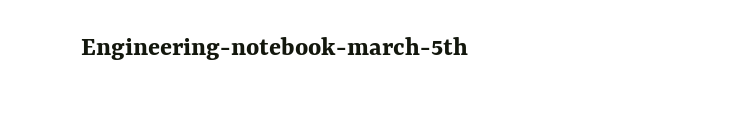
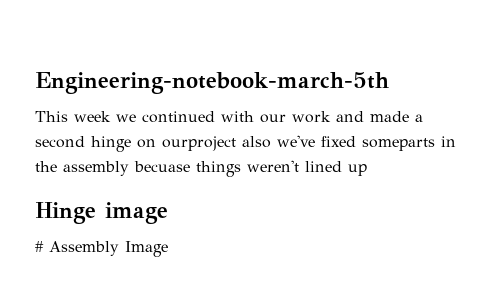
+ This week we continued with our work and made a second hinge on ourproject also we've fixed someparts in the assembly becuase things weren't lined up
+ Hinge image
+ # Assembly Image

